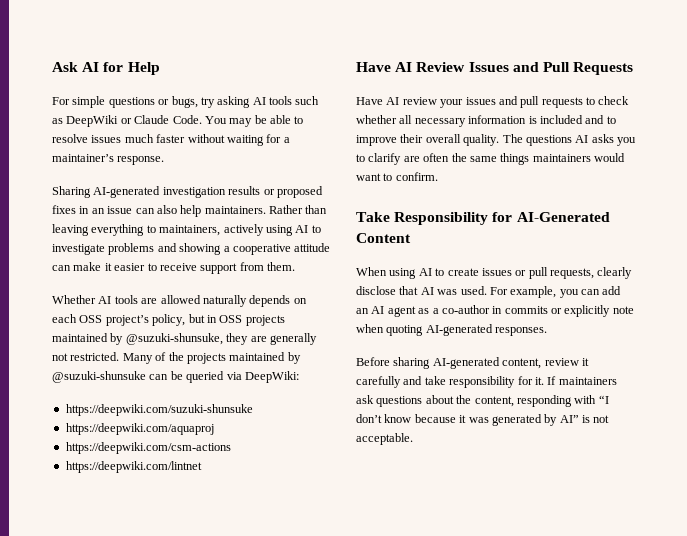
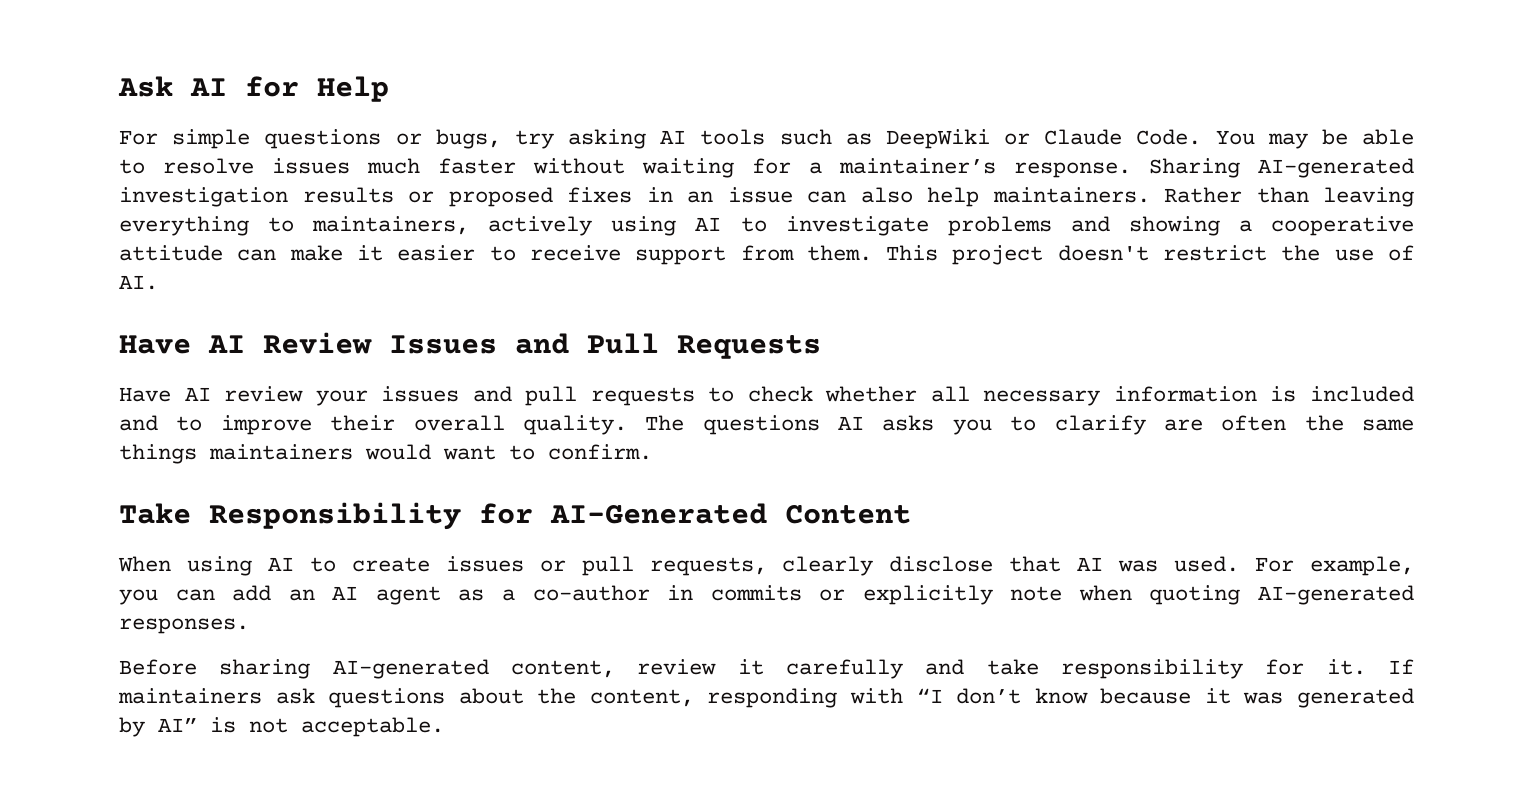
- You may be able to resolve issues much faster without waiting for a maintainer’s response.
- Sharing AI-generated investigation results or proposed fixes in an issue can also help maintainers.
+ You may be able to resolve issues much faster without waiting for a maintainer’s response. Sharing AI-generated investigation results or proposed fixes in an issue can also help maintainers.
- Rather than leaving everything to maintainers, actively using AI to investigate problems and showing a cooperative attitude can make it easier to receive support from them.
- Whether AI tools are allowed naturally depends on each OSS project’s policy, but in OSS projects maintained by @suzuki-shunsuke, they are generally not restricted. Many of the projects maintained by @suzuki-shunsuke can be queried via DeepWiki:
- https://deepwiki.com/suzuki-shunsuke
- https://deepwiki.com/aquaproj
- https://deepwiki.com/csm-actions
- https://deepwiki.com/lintnet
+ Rather than leaving everything to maintainers, actively using AI to investigate problems and showing a cooperative attitude can make it easier to receive support from them. This project doesn't restrict the use of AI.

